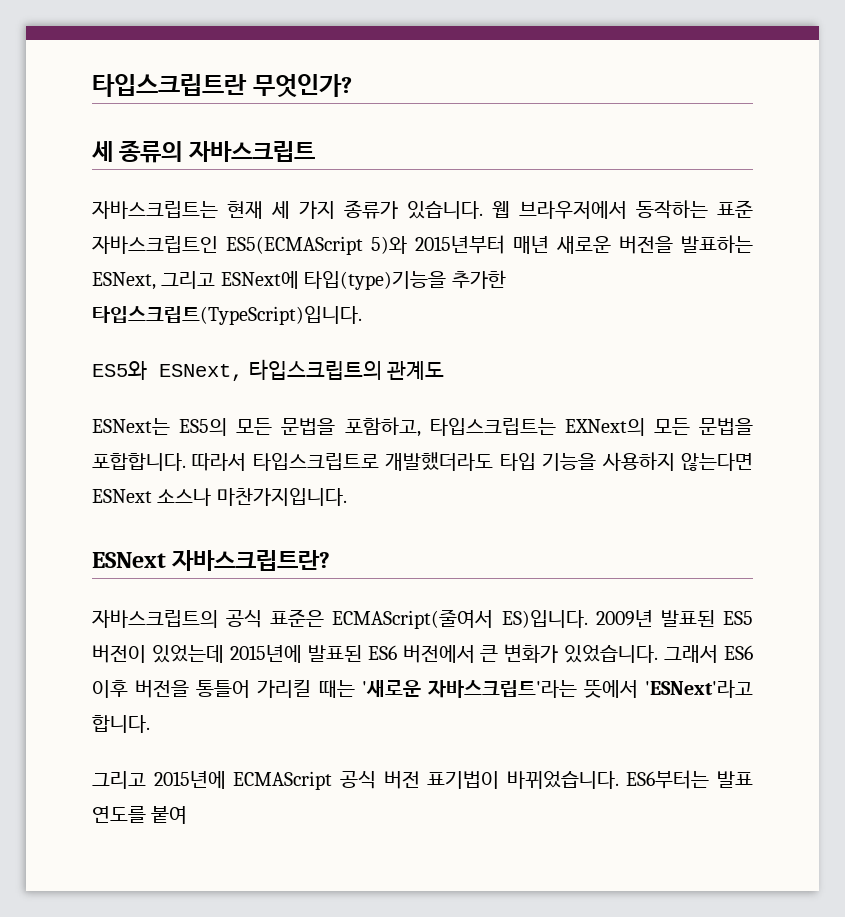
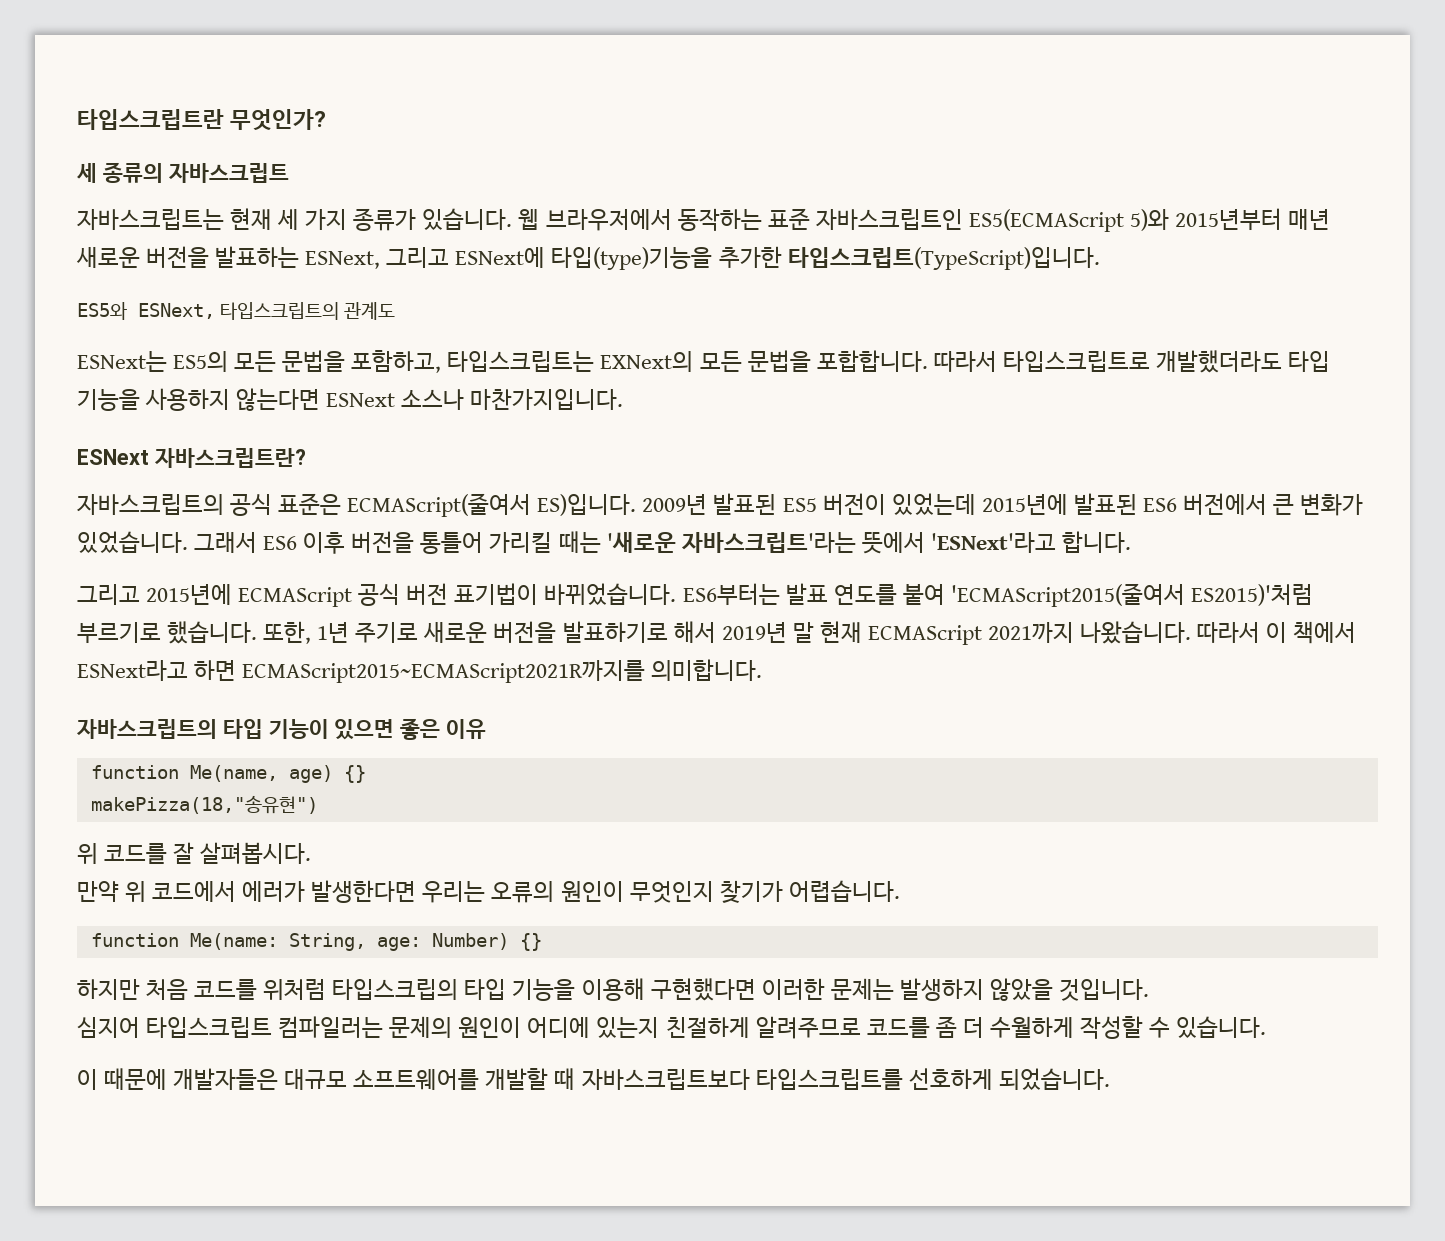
- ES6부터는 발표 연도를 붙여
+ ES6부터는 발표 연도를 붙여 'ECMAScript2015(줄여서 ES2015)'처럼 부르기로 했습니다. 또한, 1년 주기로 새로운 버전을 발표하기로 해서 2019년 말 현재 ECMAScript 2021까지 나왔습니다. 따라서 이 책에서 ESNext라고 하면 ECMAScript2015~ECMAScript2021R까지를 의미합니다.
+ 자바스크립트의 타입 기능이 있으면 좋은 이유
+ function Me(name, age) {}
+ makePizza(18,"송유현")
+ 위 코드를 잘 살펴봅시다.
+ 만약 위 코드에서 에러가 발생한다면 우리는 오류의 원인이 무엇인지 찾기가 어렵습니다.
+ function Me(name: String, age: Number) {}
+ 하지만 처음 코드를 위처럼 타입스크립의 타입 기능을 이용해 구현했다면 이러한 문제는 발생하지 않았을 것입니다.
+ 심지어 타입스크립트 컴파일러는 문제의 원인이 어디에 있는지 친절하게 알려주므로 코드를 좀 더 수월하게 작성할 수 있습니다.
+ 이 때문에 개발자들은 대규모 소프트웨어를 개발할 때 자바스크립트보다 타입스크립트를 선호하게 되었습니다.

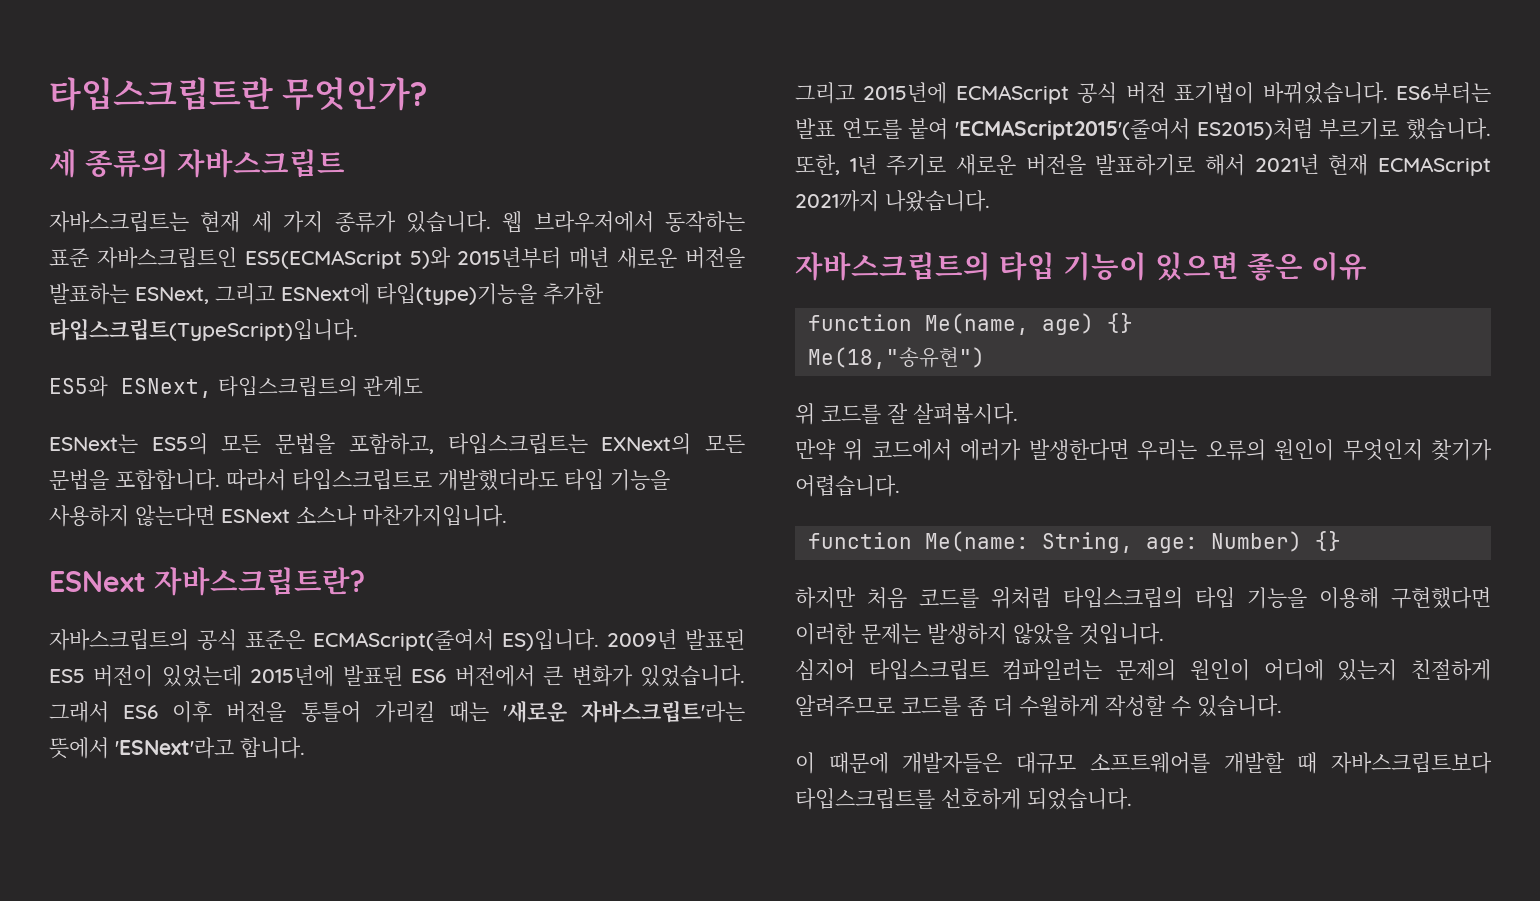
- ES6부터는 발표 연도를 붙여 'ECMAScript2015(줄여서 ES2015)'처럼 부르기로 했습니다.
+ ES6부터는 발표 연도를 붙여 'ECMAScript2015'(줄여서 ES2015)처럼 부르기로 했습니다.
- 또한, 1년 주기로 새로운 버전을 발표하기로 해서 2019년 말 현재 ECMAScript 2021까지 나왔습니다. 따라서 이 책에서 ESNext라고 하면 ECMAScript2015~ECMAScript2021R까지를 의미합니다.
+ 또한, 1년 주기로 새로운 버전을 발표하기로 해서 2021년 현재 ECMAScript 2021까지 나왔습니다.
- makePizza(18,"송유현")
+ Me(18,"송유현")

